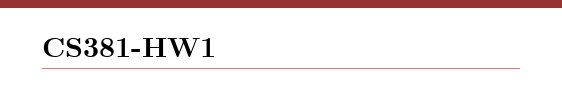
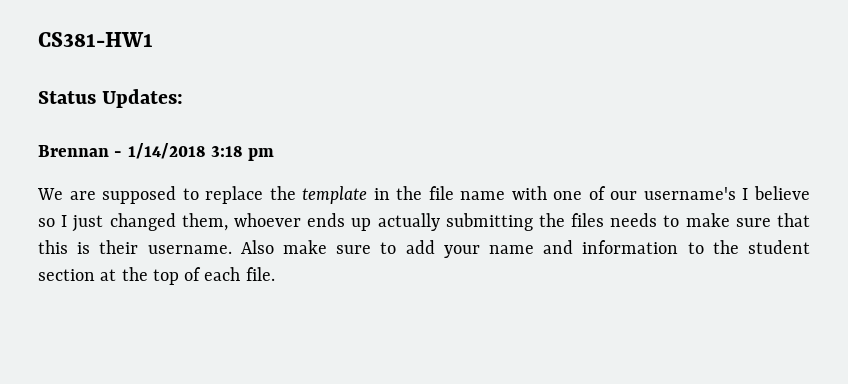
+ Status Updates:
+ Brennan - 1/14/2018 3:18 pm
+ We are supposed to replace the template in the file name with one of our username's I believe so I just changed them, whoever ends up actually submitting the files needs to make sure that this is their username. Also make sure to add your name and information to the student section at the top of each file.

